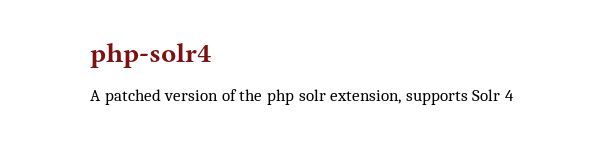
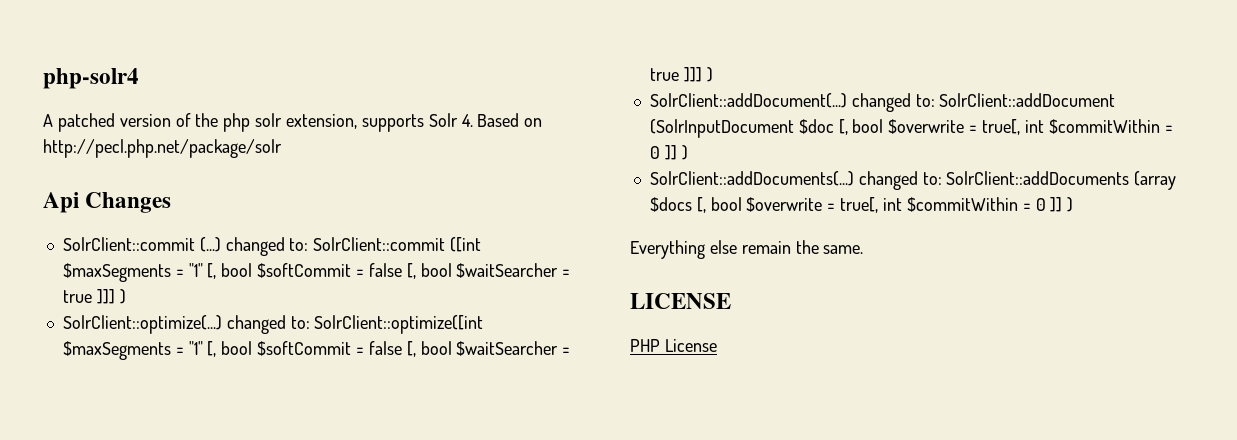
- A patched version of the php solr extension, supports Solr 4
+ A patched version of the php solr extension, supports Solr 4. Based on http://pecl.php.net/package/solr
+ Api Changes
+ SolrClient::commit (...) changed to: SolrClient::commit ([int $maxSegments = "1" [, bool $softCommit = false [, bool $waitSearcher = true ]]] )
+ SolrClient::optimize(...) changed to: SolrClient::optimize([int $maxSegments = "1" [, bool $softCommit = false [, bool $waitSearcher = true ]]] )
+ SolrClient::addDocument(...) changed to: SolrClient::addDocument (SolrInputDocument $doc [, bool $overwrite = true[, int $commitWithin = 0 ]] )
+ SolrClient::addDocuments(...) changed to: SolrClient::addDocuments (array $docs [, bool $overwrite = true[, int $commitWithin = 0 ]] )
+ Everything else remain the same.
+ LICENSE
+ PHP License

